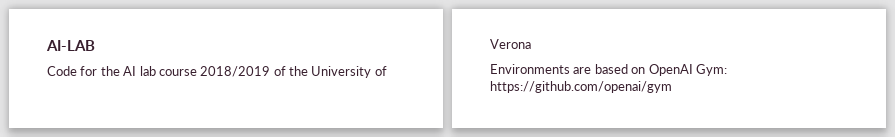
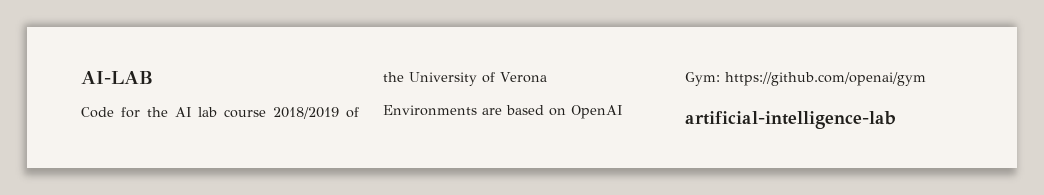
+ artificial-intelligence-lab

